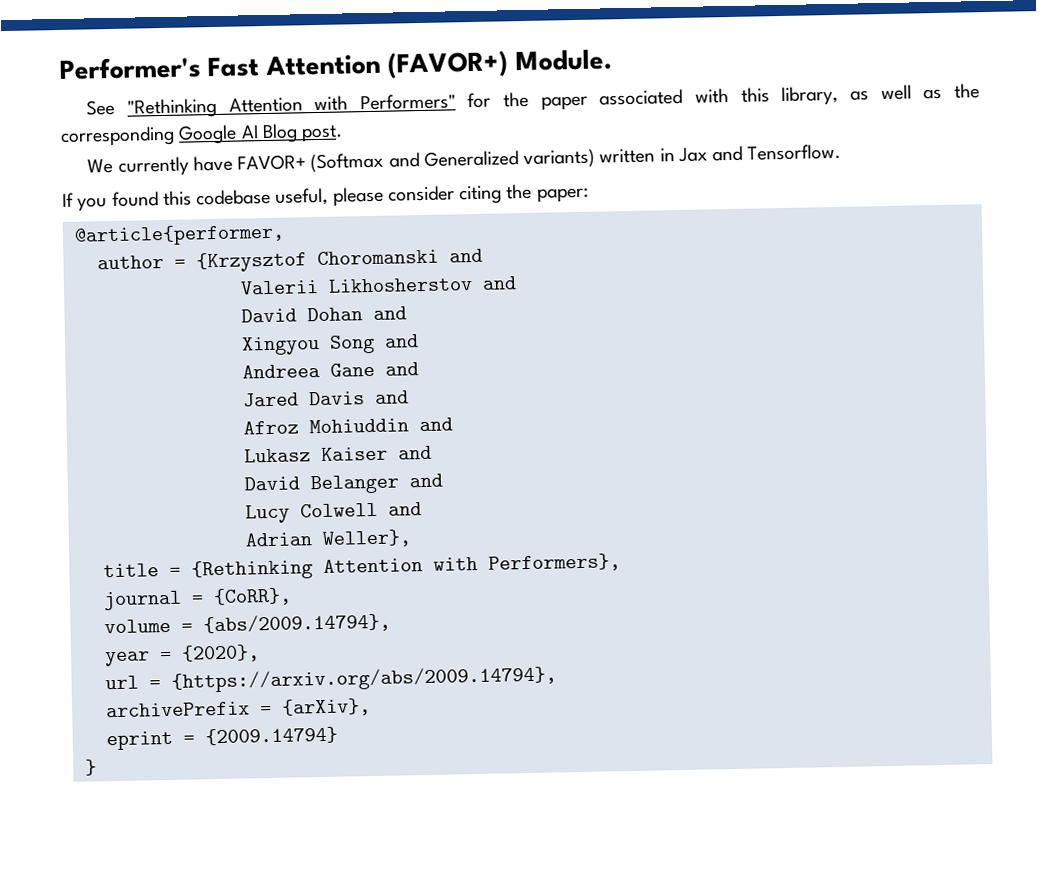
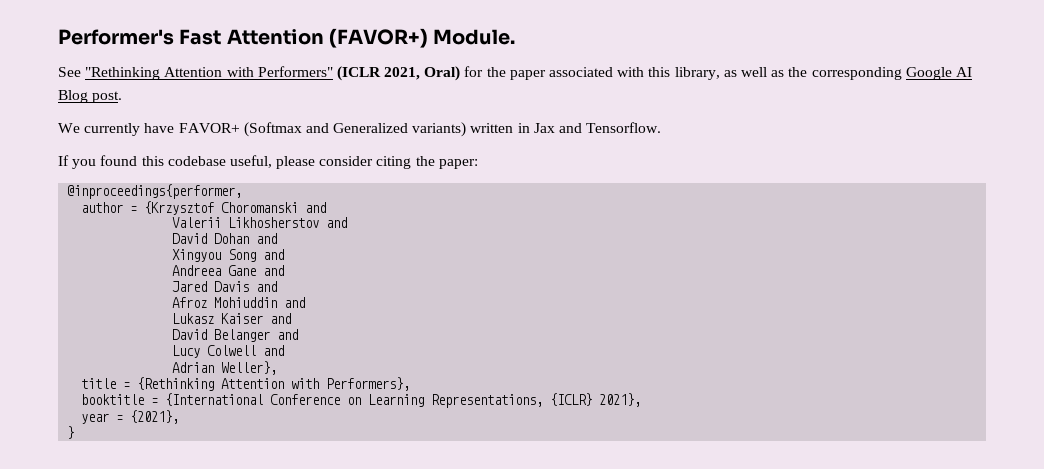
- See "Rethinking Attention with Performers" for the paper associated with this library, as well as the corresponding Google AI Blog post.
+ See "Rethinking Attention with Performers" (ICLR 2021, Oral) for the paper associated with this library, as well as the corresponding Google AI Blog post.
- @article{performer,
+ @inproceedings{performer,
- journal = {CoRR},
- volume = {abs/2009.14794},
- year = {2020},
- url = {https://arxiv.org/abs/2009.14794},
- archivePrefix = {arXiv},
- eprint = {2009.14794}
+ booktitle = {International Conference on Learning Representations, {ICLR} 2021},
+ year = {2021},

